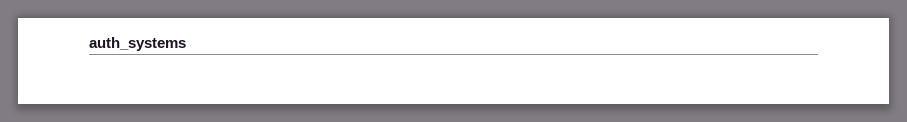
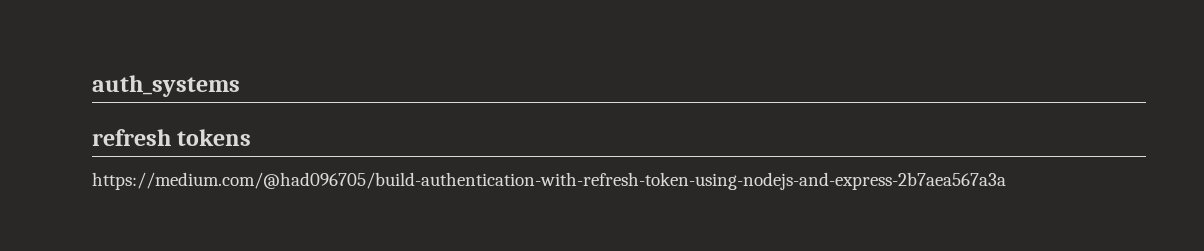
+ refresh tokens
+ https://medium.com/@had096705/build-authentication-with-refresh-token-using-nodejs-and-express-2b7aea567a3a

